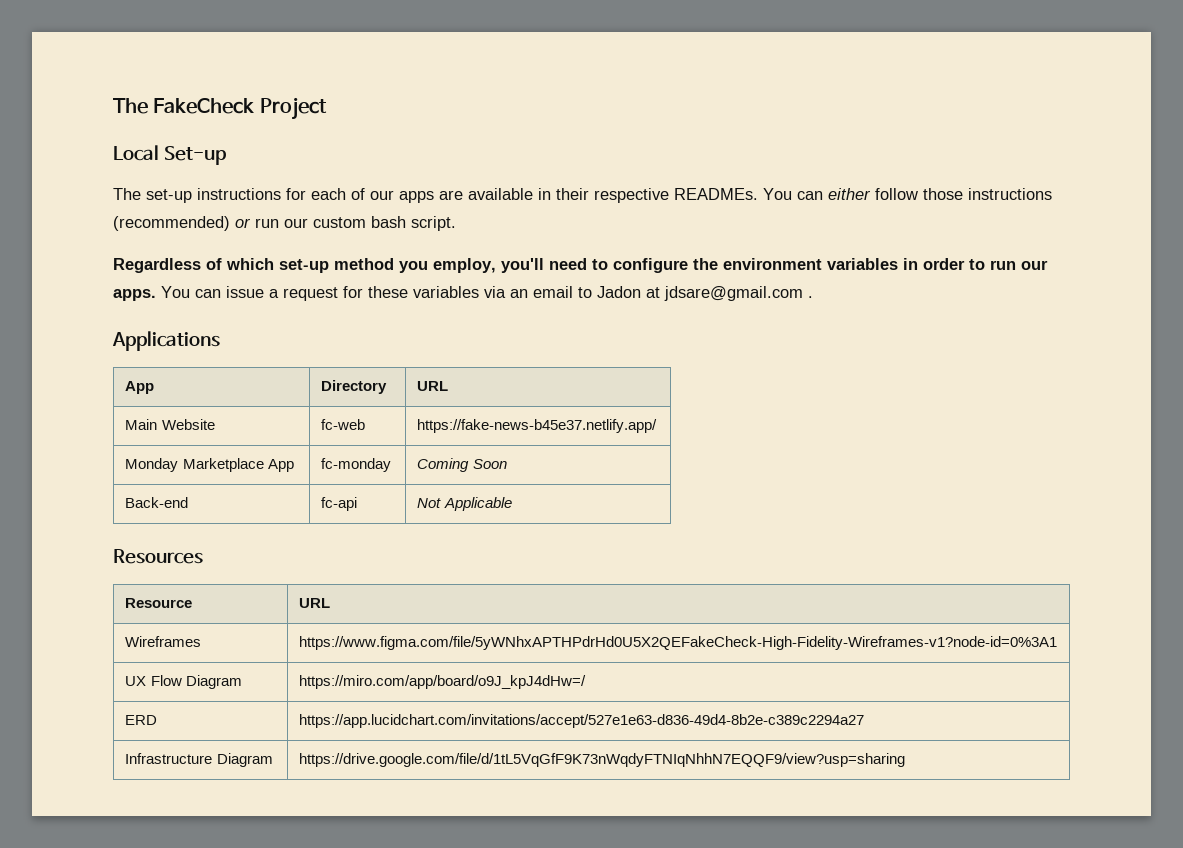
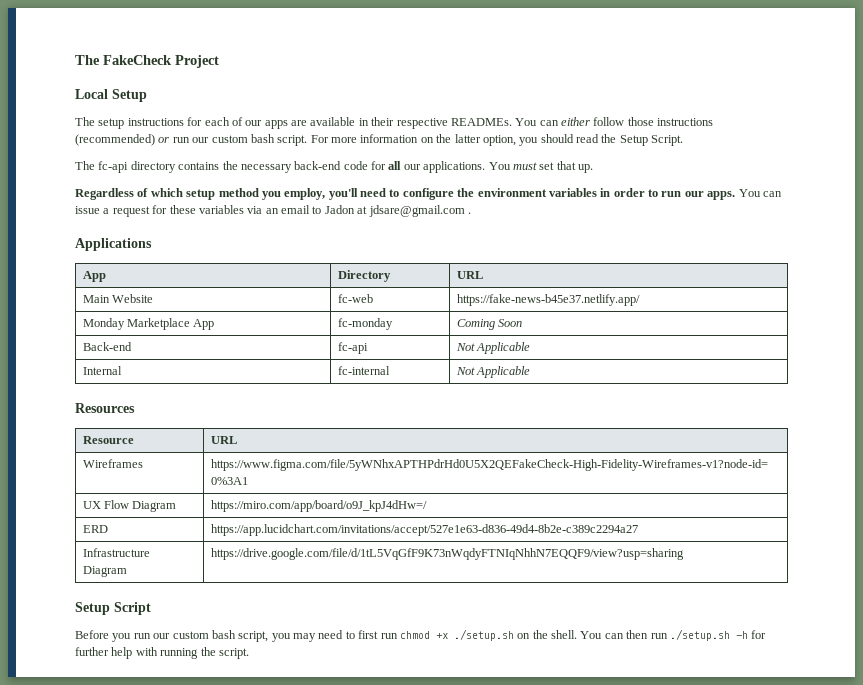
- Local Set-up
- The set-up instructions for each of our apps are available in their respective READMEs.
+ Local Setup
+ The setup instructions for each of our apps are available in their respective READMEs.
+ For more information on the latter option, you should read the Setup Script.
+ The fc-api directory contains the necessary back-end code for all our applications. You must set that up.
- Regardless of which set-up method you employ, you'll need to configure the environment variables in order to run our apps.
+ Regardless of which setup method you employ, you'll need to configure the environment variables in order to run our apps.
+ Internal | fc-internal | Not Applicable
+ Setup Script
+ Before you run our custom bash script, you may need to first run chmod +x ./setup.sh on the shell. You can then run ./setup.sh -h for further help with running the script.

